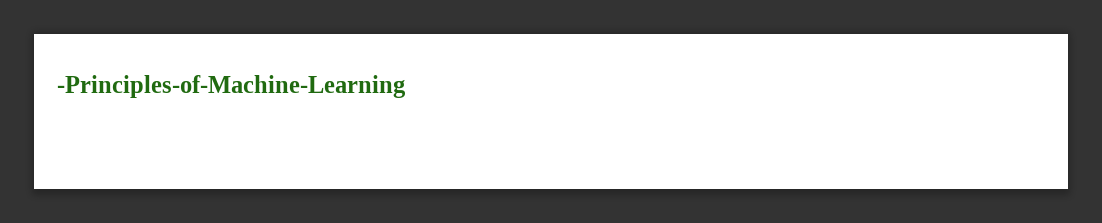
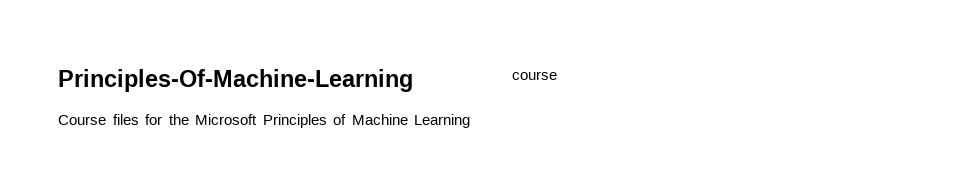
- -Principles-of-Machine-Learning
+ Principles-Of-Machine-Learning
+ Course files for the Microsoft Principles of Machine Learning course

